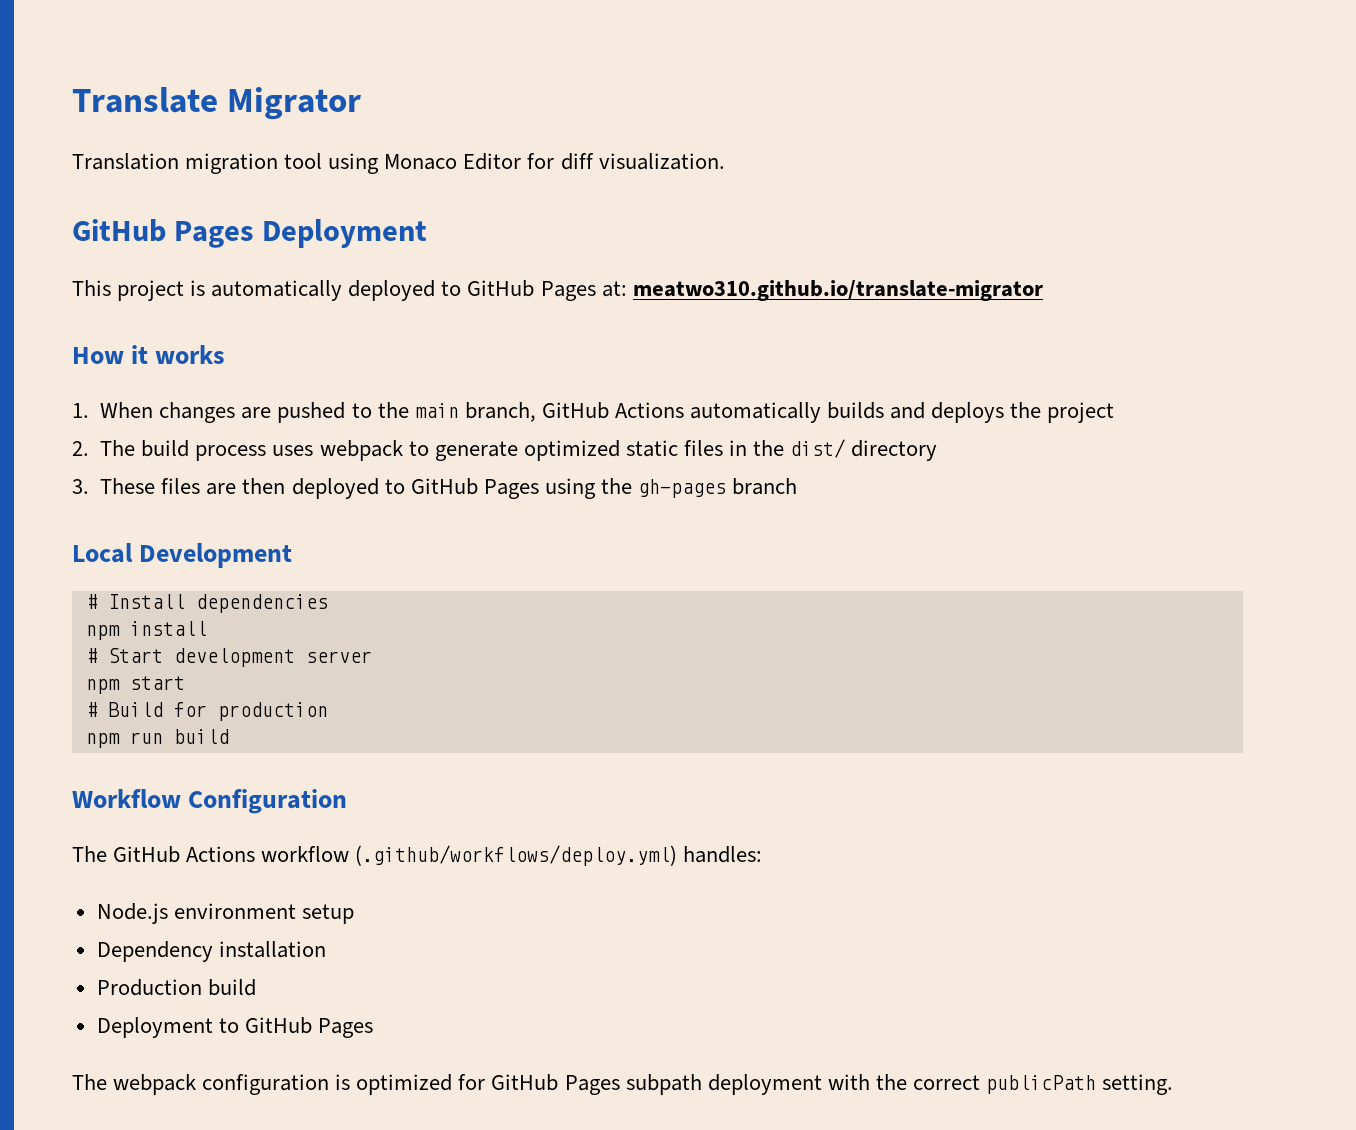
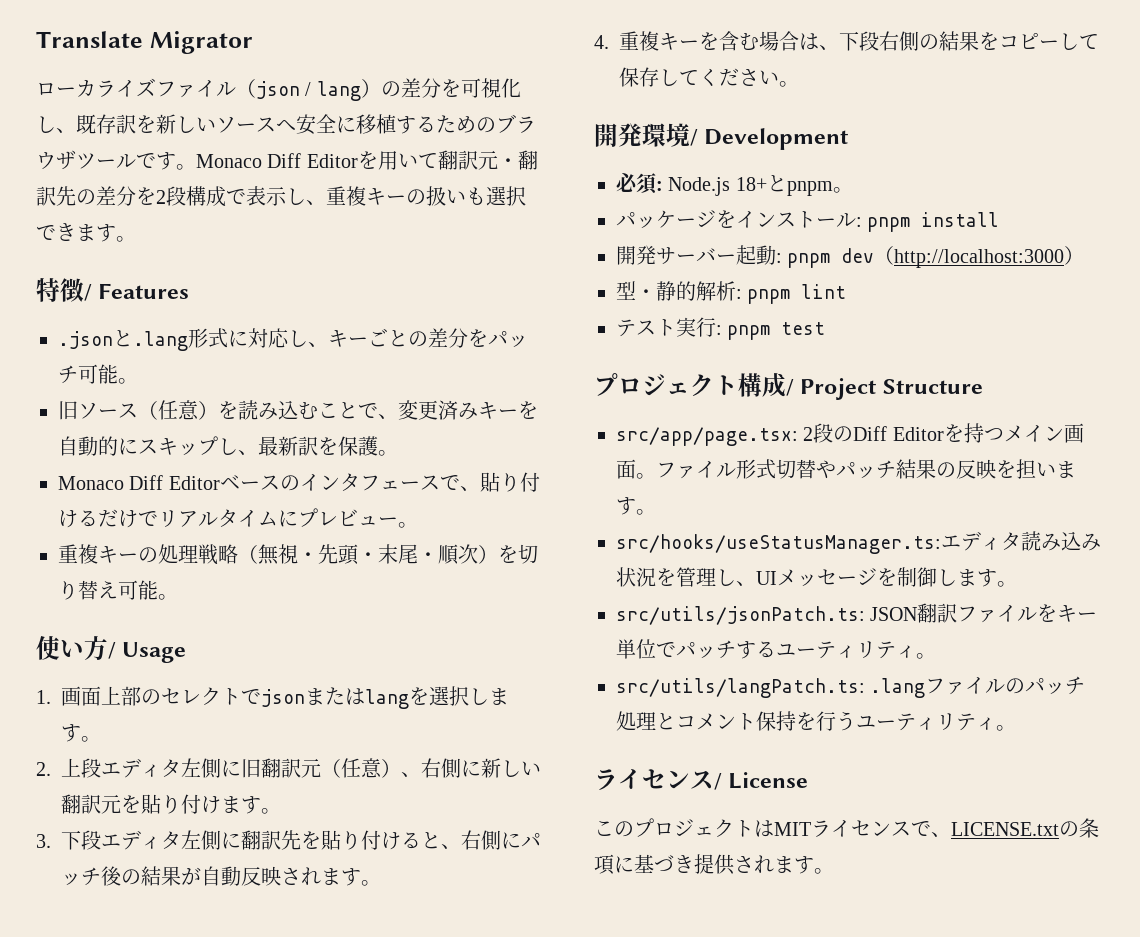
- Translation migration tool using Monaco Editor for diff visualization.
- GitHub Pages Deployment
- This project is automatically deployed to GitHub Pages at: meatwo310.github.io/translate-migrator
- How it works
- 1. When changes are pushed to the main branch, GitHub Actions automatically builds and deploys the project
- 2. The build process uses webpack to generate optimized static files in the dist/ directory
- 3. These files are then deployed to GitHub Pages using the gh-pages branch
- Local Development
- # Install dependencies
- npm install
- # Start development server
- npm start
- # Build for production
- npm run build
- Workflow Configuration
- The GitHub Actions workflow (.github/workflows/deploy.yml) handles:
- Node.js environment setup
- Dependency installation
- Production build
- Deployment to GitHub Pages
- The webpack configuration is optimized for GitHub Pages subpath deployment with the correct publicPath setting.
+ ローカライズファイル（json / lang）の差分を可視化し、既存訳を新しいソースへ安全に移植するためのブラウザツールです。Monaco Diff Editorを用いて翻訳元・翻訳先の差分を2段構成で表示し、重複キーの扱いも選択できます。
+ 特徴/ Features
+ .jsonと.lang形式に対応し、キーごとの差分をパッチ可能。
+ 旧ソース（任意）を読み込むことで、変更済みキーを自動的にスキップし、最新訳を保護。
+ Monaco Diff Editorベースのインタフェースで、貼り付けるだけでリアルタイムにプレビュー。
+ 重複キーの処理戦略（無視・先頭・末尾・順次）を切り替え可能。
+ 使い方/ Usage
+ 1.画面上部のセレクトでjsonまたはlangを選択します。
+ 2.上段エディタ左側に旧翻訳元（任意）、右側に新しい翻訳元を貼り付けます。
+ 3.下段エディタ左側に翻訳先を貼り付けると、右側にパッチ後の結果が自動反映されます。
+ 4.重複キーを含む場合は、下段右側の結果をコピーして保存してください。
+ 開発環境/ Development
+ 必須: Node.js 18+とpnpm。
+ パッケージをインストール: pnpm install
+ 開発サーバー起動: pnpm dev（http://localhost:3000）
+ 型・静的解析: pnpm lint
+ テスト実行: pnpm test
+ プロジェクト構成/ Project Structure
+ src/app/page.tsx: 2段のDiff Editorを持つメイン画面。ファイル形式切替やパッチ結果の反映を担います。
+ src/hooks/useStatusManager.ts:エディタ読み込み状況を管理し、UIメッセージを制御します。
+ src/utils/jsonPatch.ts: JSON翻訳ファイルをキー単位でパッチするユーティリティ。
+ src/utils/langPatch.ts: .langファイルのパッチ処理とコメント保持を行うユーティリティ。
+ ライセンス/ License
+ このプロジェクトはMITライセンスで、LICENSE.txtの条項に基づき提供されます。

